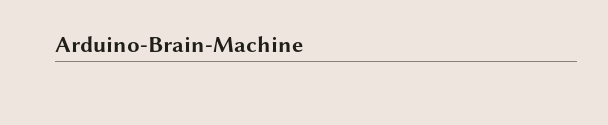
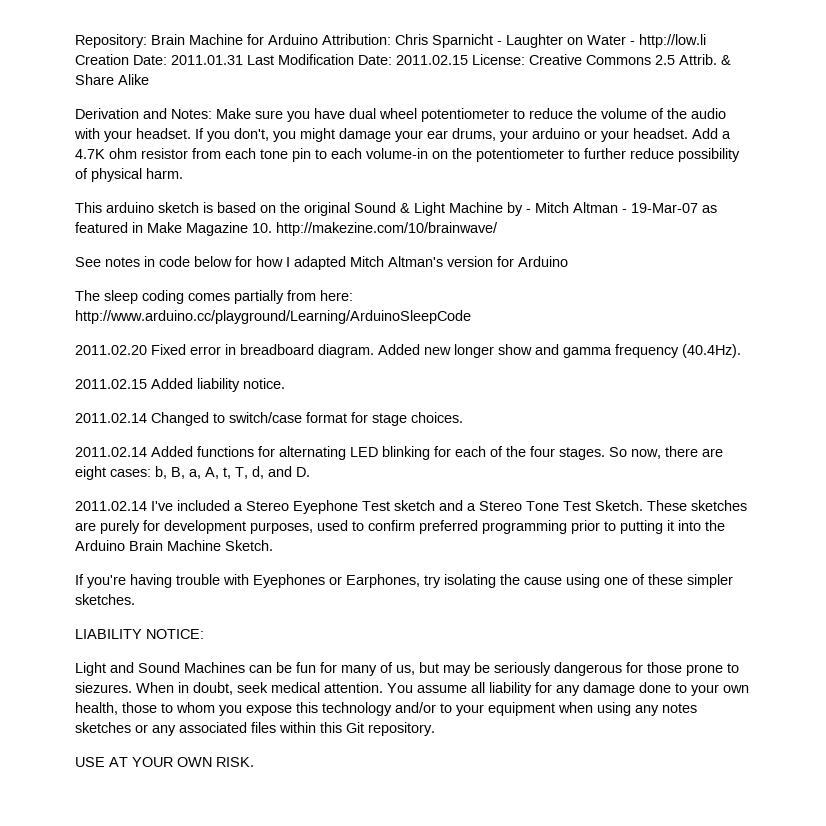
- Arduino-Brain-Machine
+ Repository: Brain Machine for Arduino Attribution: Chris Sparnicht - Laughter on Water - http://low.li Creation Date: 2011.01.31 Last Modification Date: 2011.02.15 License: Creative Commons 2.5 Attrib. & Share Alike
+ Derivation and Notes: Make sure you have dual wheel potentiometer to reduce the volume of the audio with your headset. If you don't, you might damage your ear drums, your arduino or your headset. Add a 4.7K ohm resistor from each tone pin to each volume-in on the potentiometer to further reduce possibility of physical harm.
+ This arduino sketch is based on the original Sound & Light Machine by - Mitch Altman - 19-Mar-07 as featured in Make Magazine 10. http://makezine.com/10/brainwave/
+ See notes in code below for how I adapted Mitch Altman's version for Arduino
+ The sleep coding comes partially from here: http://www.arduino.cc/playground/Learning/ArduinoSleepCode
+ 2011.02.20 Fixed error in breadboard diagram. Added new longer show and gamma frequency (40.4Hz).
+ 2011.02.15 Added liability notice.
+ 2011.02.14 Changed to switch/case format for stage choices.
+ 2011.02.14 Added functions for alternating LED blinking for each of the four stages. So now, there are eight cases: b, B, a, A, t, T, d, and D.
+ 2011.02.14 I've included a Stereo Eyephone Test sketch and a Stereo Tone Test Sketch. These sketches are purely for development purposes, used to confirm preferred programming prior to putting it into the Arduino Brain Machine Sketch.
+ If you're having trouble with Eyephones or Earphones, try isolating the cause using one of these simpler sketches.
+ LIABILITY NOTICE:
+ Light and Sound Machines can be fun for many of us, but may be seriously dangerous for those prone to siezures. When in doubt, seek medical attention. You assume all liability for any damage done to your own health, those to whom you expose this technology and/or to your equipment when using any notes sketches or any associated files within this Git repository.
+ USE AT YOUR OWN RISK.

